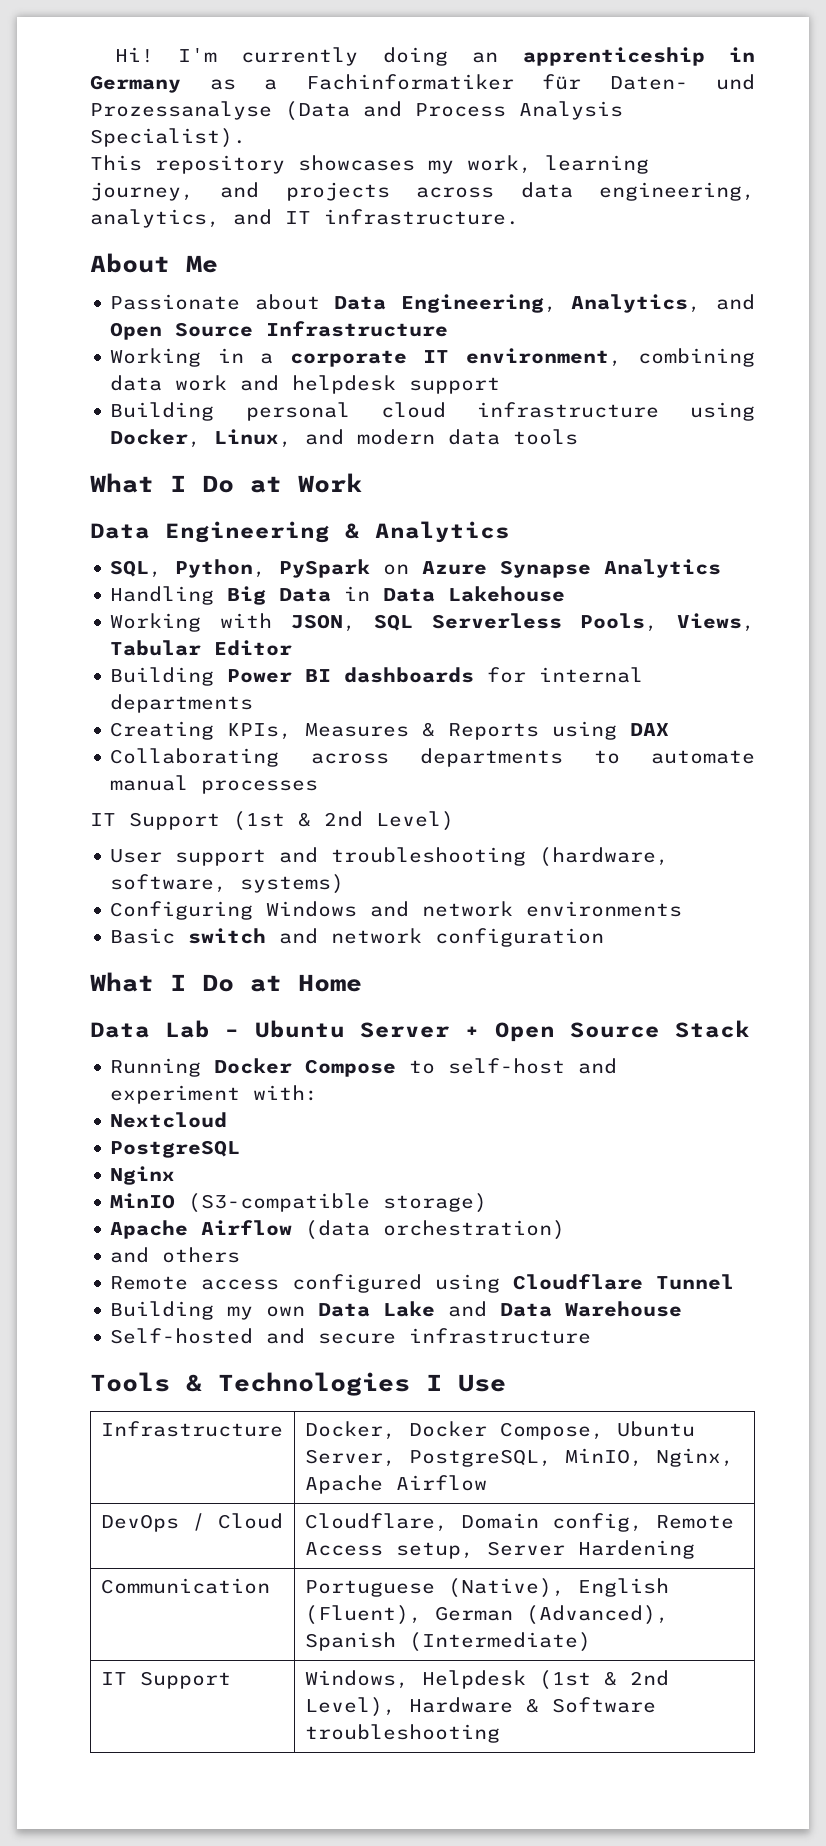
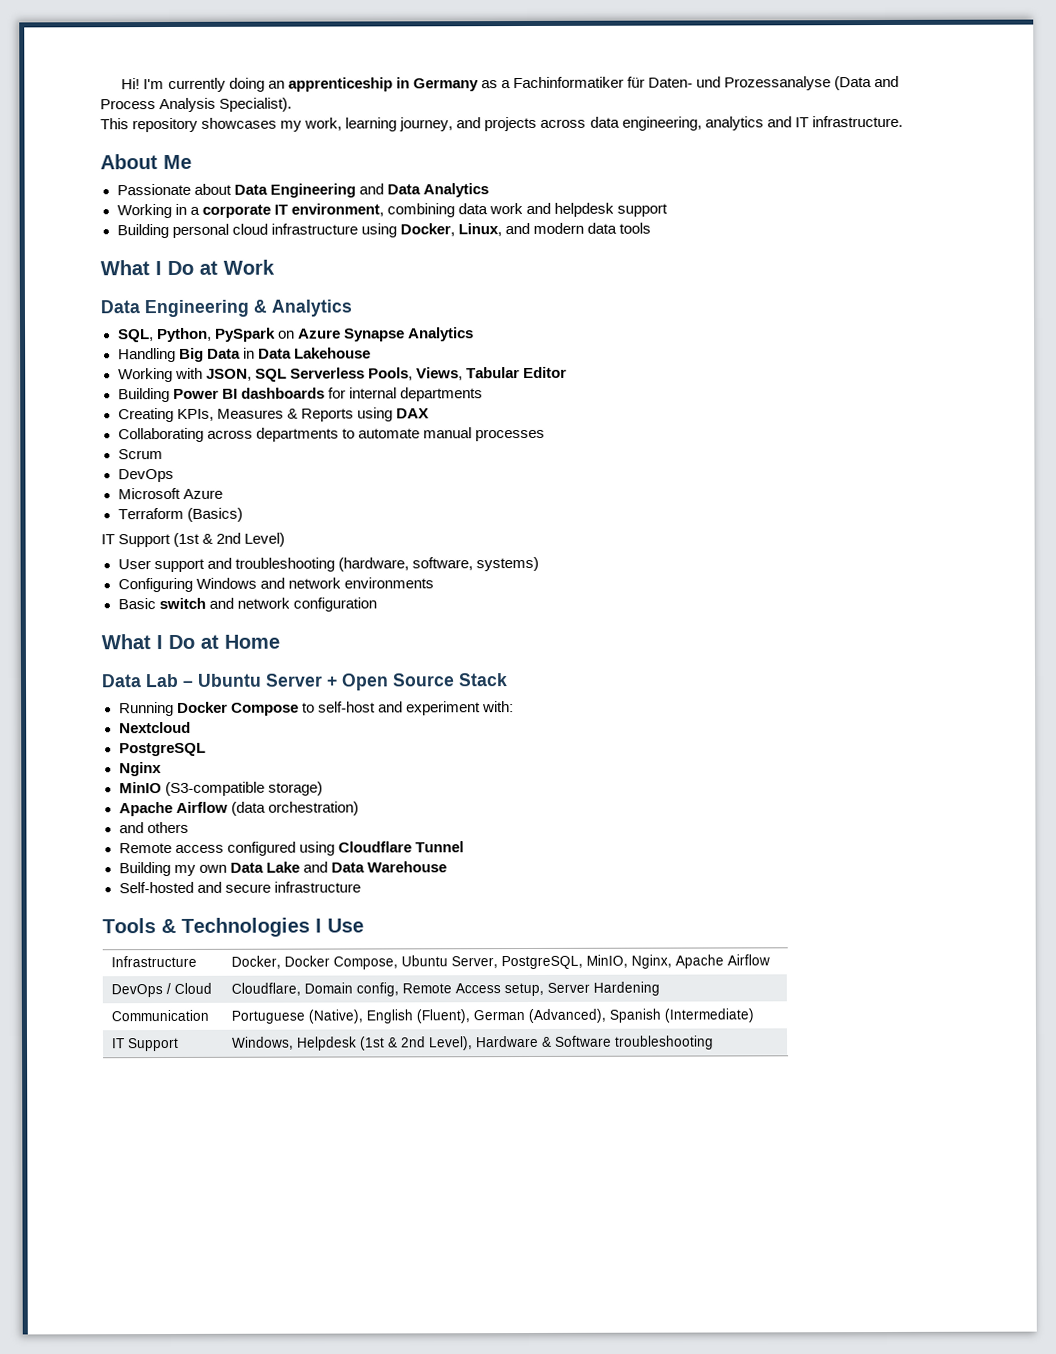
- This repository showcases my work, learning journey, and projects across data engineering, analytics, and IT infrastructure.
+ This repository showcases my work, learning journey, and projects across data engineering, analytics and IT infrastructure.
- Passionate about Data Engineering, Analytics, and Open Source Infrastructure
+ Passionate about Data Engineering and Data Analytics
+ Scrum
+ DevOps
+ Microsoft Azure
+ Terraform (Basics)

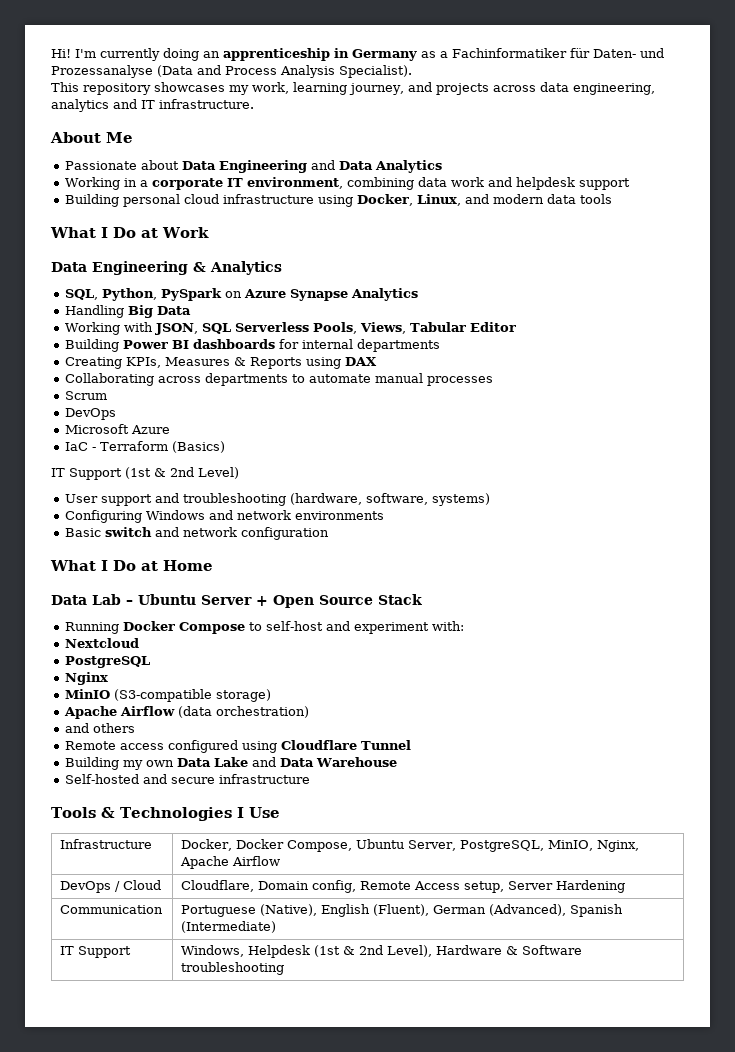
- Handling Big Data in Data Lakehouse
+ Handling Big Data
- Terraform (Basics)
+ IaC - Terraform (Basics)

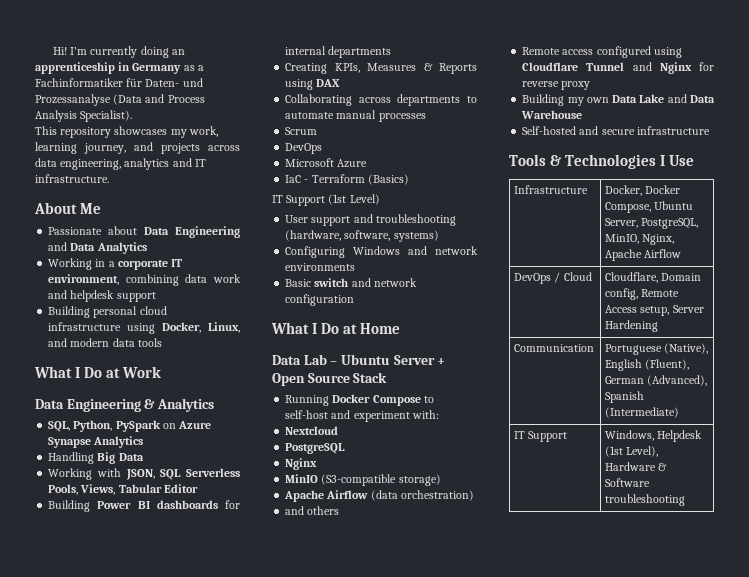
- IT Support (1st & 2nd Level)
+ IT Support (1st Level)
- Remote access configured using Cloudflare Tunnel
+ Remote access configured using Cloudflare Tunnel and Nginx for reverse proxy
- IT Support | Windows, Helpdesk (1st & 2nd Level), Hardware & Software troubleshooting
+ IT Support | Windows, Helpdesk (1st Level), Hardware & Software troubleshooting

